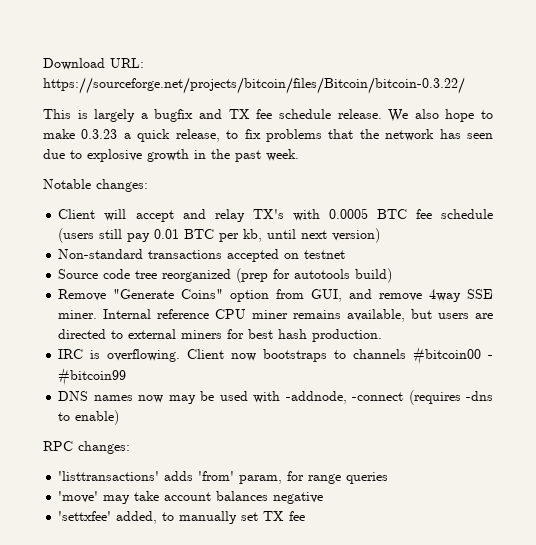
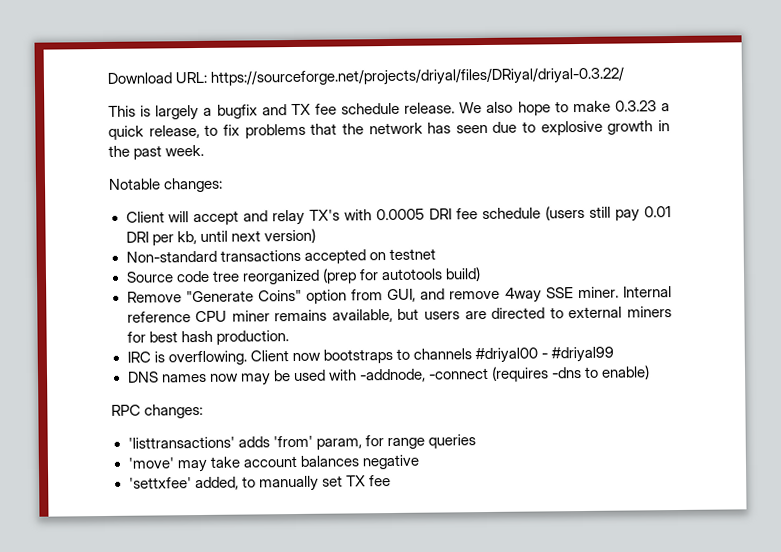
- Download URL: https://sourceforge.net/projects/bitcoin/files/Bitcoin/bitcoin-0.3.22/
+ Download URL: https://sourceforge.net/projects/driyal/files/DRiyal/driyal-0.3.22/
- Client will accept and relay TX's with 0.0005 BTC fee schedule (users still pay 0.01 BTC per kb, until next version)
+ Client will accept and relay TX's with 0.0005 DRI fee schedule (users still pay 0.01 DRI per kb, until next version)
- Client now bootstraps to channels #bitcoin00 - #bitcoin99
+ Client now bootstraps to channels #driyal00 - #driyal99

